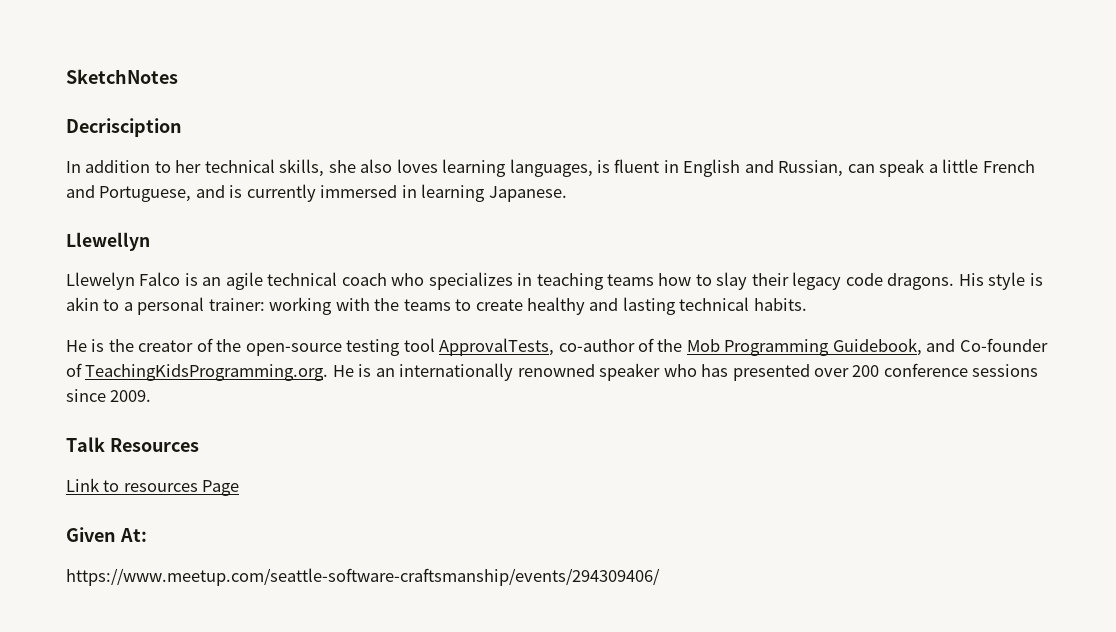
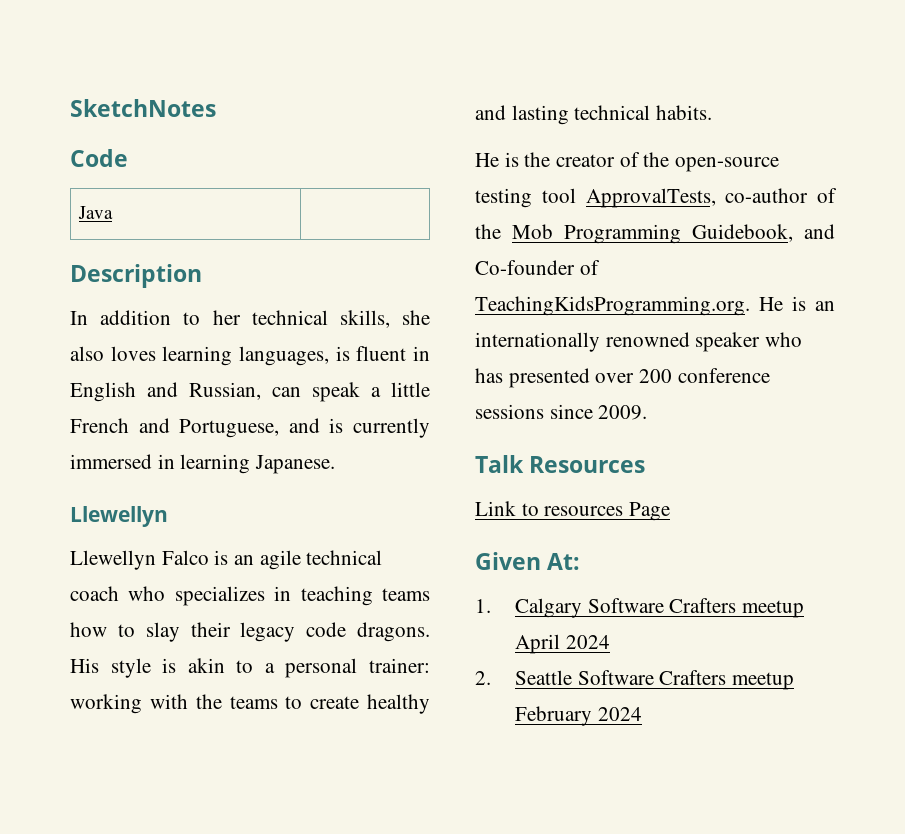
- Decrisciption
+ Code
+ Java |
+ Description
- Llewelyn Falco is an agile technical coach who specializes in teaching teams how to slay their legacy code dragons.
+ Llewellyn Falco is an agile technical coach who specializes in teaching teams how to slay their legacy code dragons.
- https://www.meetup.com/seattle-software-craftsmanship/events/294309406/
+ 1. Calgary Software Crafters meetup April 2024
+ 2. Seattle Software Crafters meetup February 2024

